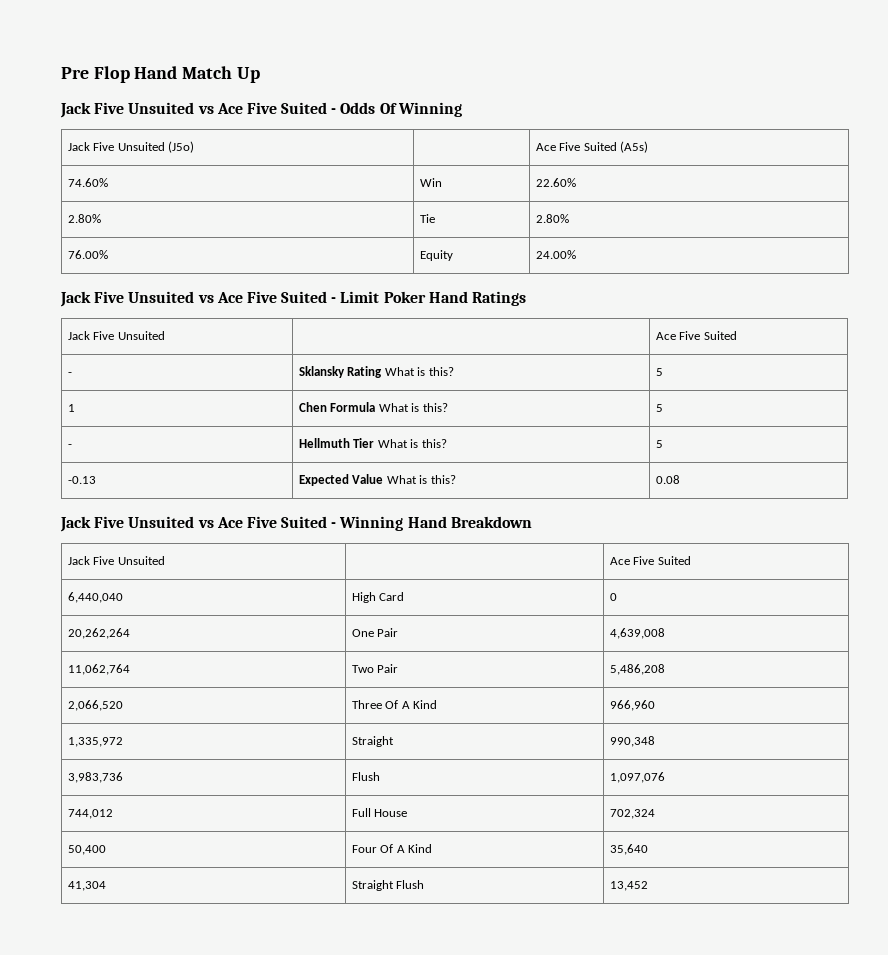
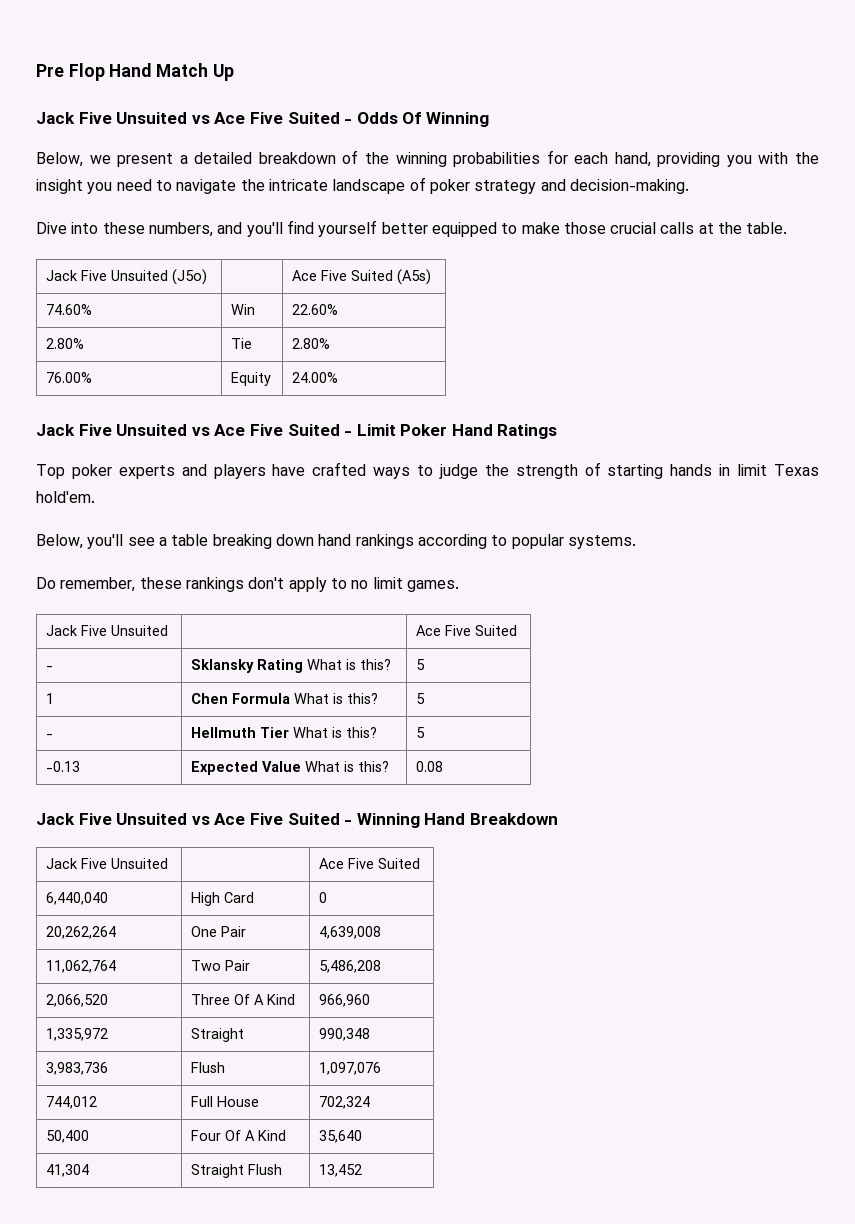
+ Below, we present a detailed breakdown of the winning probabilities for each hand, providing you with the insight you need to navigate the intricate landscape of poker strategy and decision-making.
+ Dive into these numbers, and you'll find yourself better equipped to make those crucial calls at the table.
+ Top poker experts and players have crafted ways to judge the strength of starting hands in limit Texas hold'em.
+ Below, you'll see a table breaking down hand rankings according to popular systems.
+ Do remember, these rankings don't apply to no limit games.

